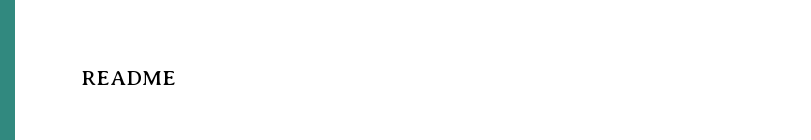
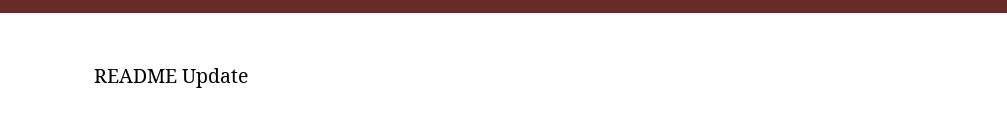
- README
+ README Update

